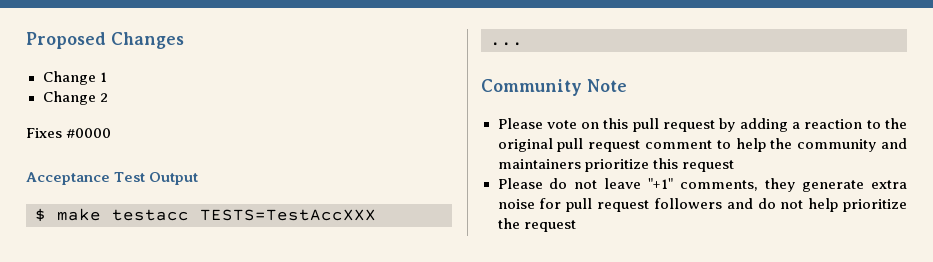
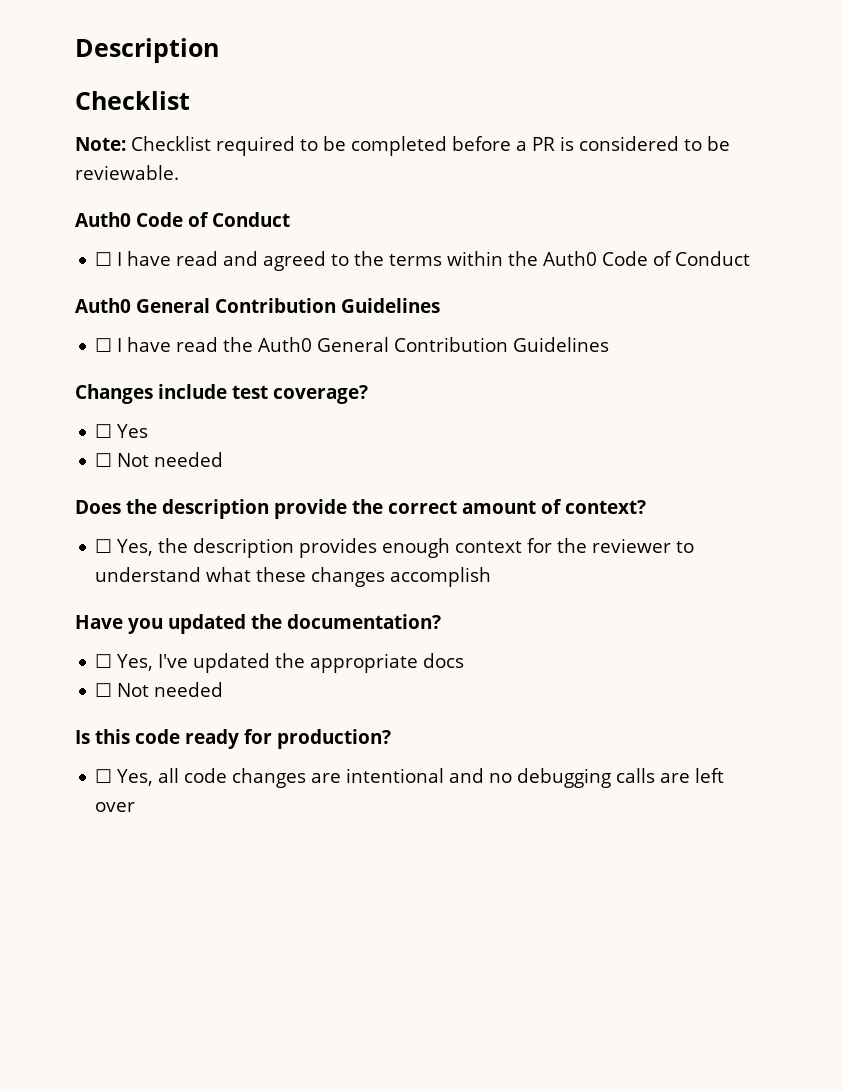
- Proposed Changes
- Change 1
- Change 2
- Fixes #0000
- Acceptance Test Output
- $ make testacc TESTS=TestAccXXX
- ...
- Community Note
- Please vote on this pull request by adding a reaction to the original pull request comment to help the community and maintainers prioritize this request
- Please do not leave "+1" comments, they generate extra noise for pull request followers and do not help prioritize the request
+ Description
+ Checklist
+ Note: Checklist required to be completed before a PR is considered to be reviewable.
+ Auth0 Code of Conduct
+ ☐ I have read and agreed to the terms within the Auth0 Code of Conduct
+ Auth0 General Contribution Guidelines
+ ☐ I have read the Auth0 General Contribution Guidelines
+ Changes include test coverage?
+ ☐ Yes
+ ☐ Not needed
+ Does the description provide the correct amount of context?
+ ☐ Yes, the description provides enough context for the reviewer to understand what these changes accomplish
+ Have you updated the documentation?
+ ☐ Yes, I've updated the appropriate docs
+ ☐ Not needed
+ Is this code ready for production?
+ ☐ Yes, all code changes are intentional and no debugging calls are left over

